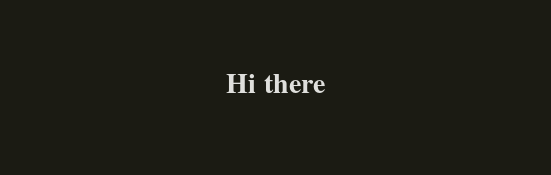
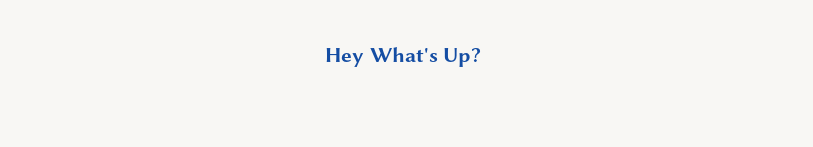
- Hi there
+ Hey What's Up?

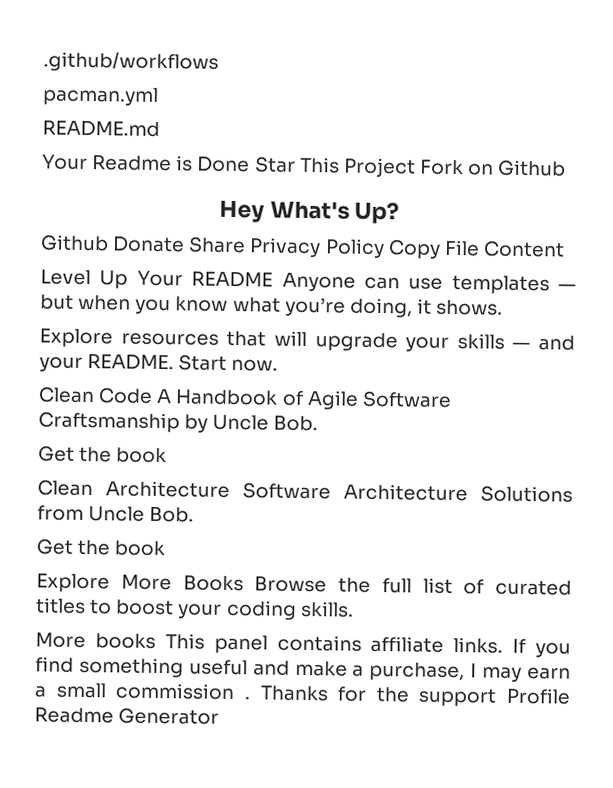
+ .github/workflows
+ pacman.yml
+ README.md
+ Your Readme is Done Star This Project Fork on Github
  Hey What's Up?
+ Github Donate Share Privacy Policy Copy File Content
+ Level Up Your README Anyone can use templates — but when you know what you’re doing, it shows.
+ Explore resources that will upgrade your skills — and your README. Start now.
+ Clean Code A Handbook of Agile Software Craftsmanship by Uncle Bob.
+ Get the book
+ Clean Architecture Software Architecture Solutions from Uncle Bob.
+ Get the book
+ Explore More Books Browse the full list of curated titles to boost your coding skills.
+ More books This panel contains affiliate links. If you find something useful and make a purchase, I may earn a small commission . Thanks for the support Profile Readme Generator

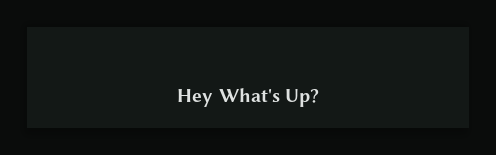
- .github/workflows
- pacman.yml
- README.md
- Your Readme is Done Star This Project Fork on Github
  Hey What's Up?
- Github Donate Share Privacy Policy Copy File Content
- Level Up Your README Anyone can use templates — but when you know what you’re doing, it shows.
- Explore resources that will upgrade your skills — and your README. Start now.
- Clean Code A Handbook of Agile Software Craftsmanship by Uncle Bob.
- Get the book
- Clean Architecture Software Architecture Solutions from Uncle Bob.
- Get the book
- Explore More Books Browse the full list of curated titles to boost your coding skills.
- More books This panel contains affiliate links. If you find something useful and make a purchase, I may earn a small commission . Thanks for the support Profile Readme Generator

